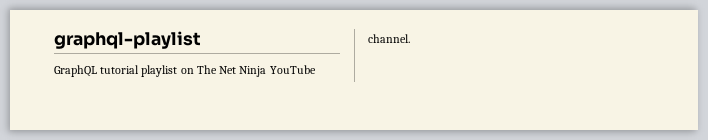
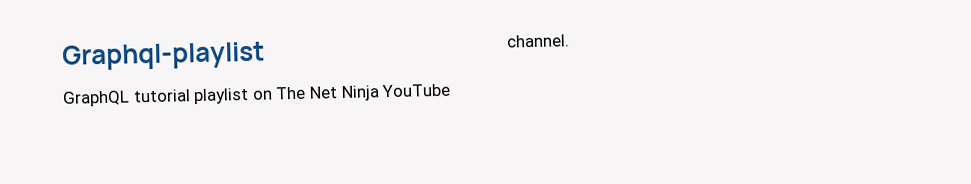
- graphql-playlist
+ Graphql-playlist

